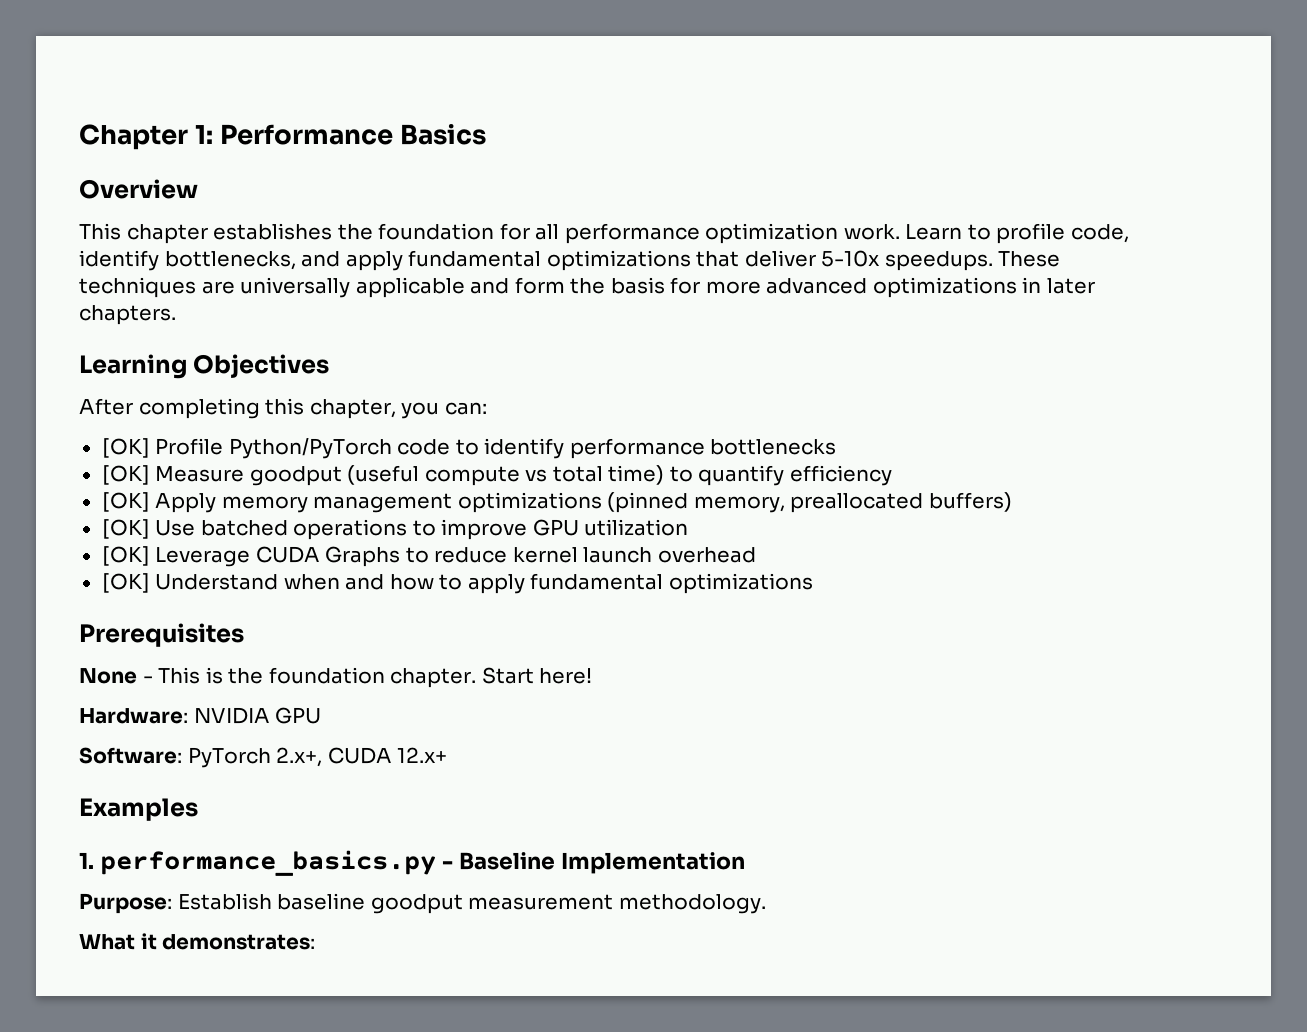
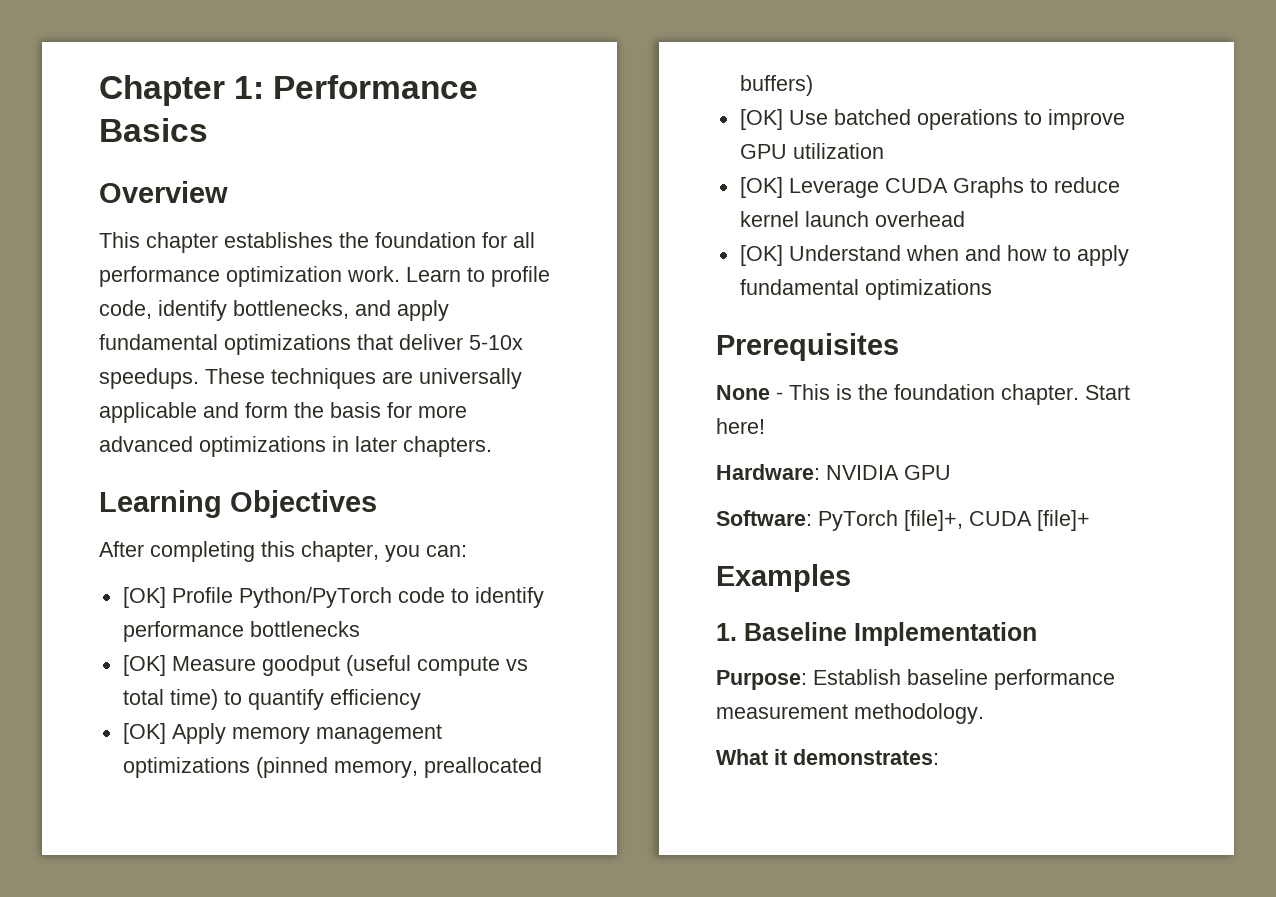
- Software: PyTorch 2.x+, CUDA 12.x+
+ Software: PyTorch [file]+, CUDA [file]+
- 1. performance_basics.py - Baseline Implementation
+ 1. Baseline Implementation
- Purpose: Establish baseline goodput measurement methodology.
+ Purpose: Establish baseline performance measurement methodology.

